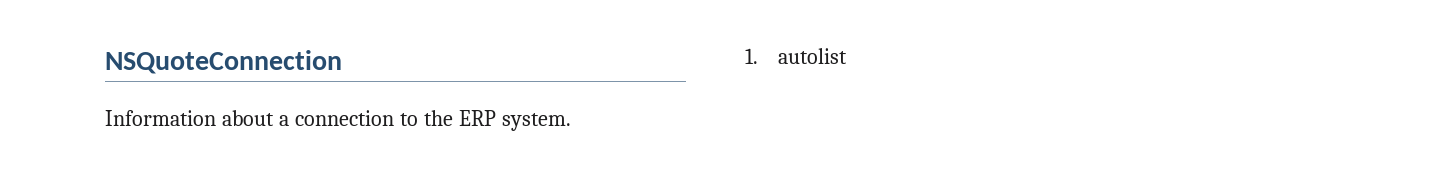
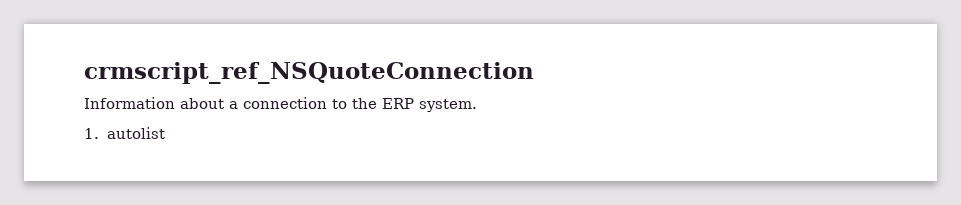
- NSQuoteConnection
+ crmscript_ref_NSQuoteConnection

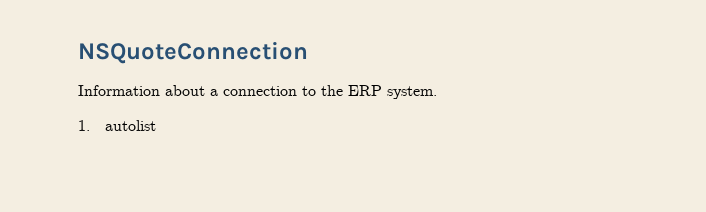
- crmscript_ref_NSQuoteConnection
+ NSQuoteConnection

